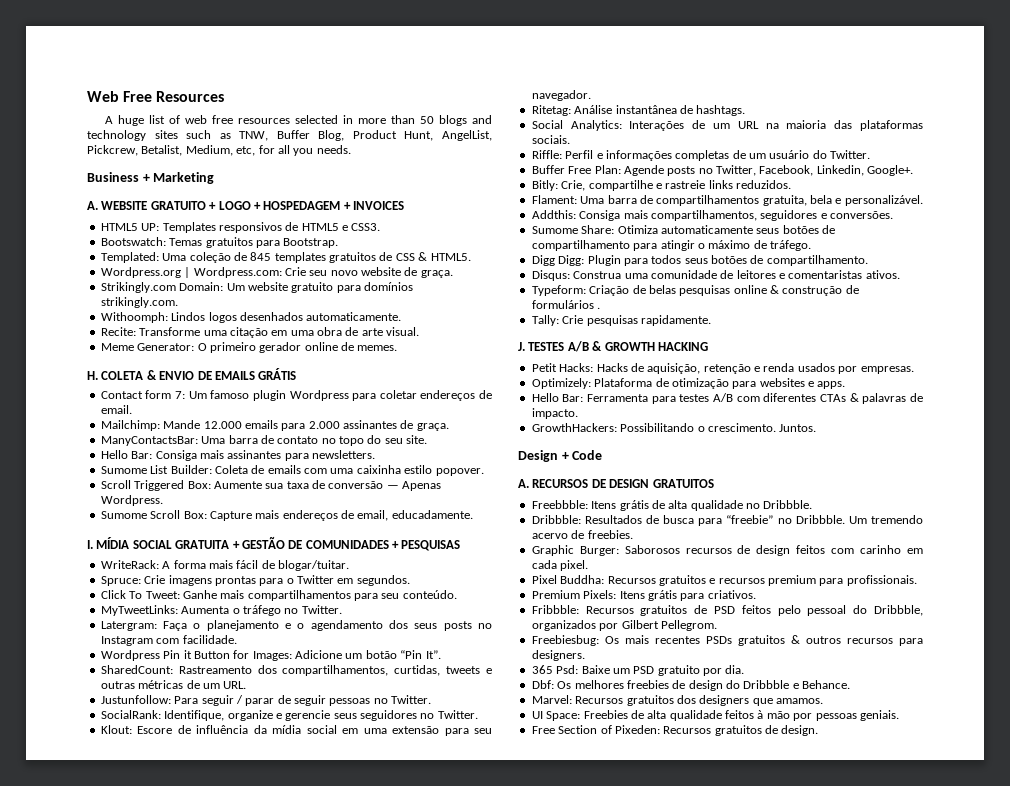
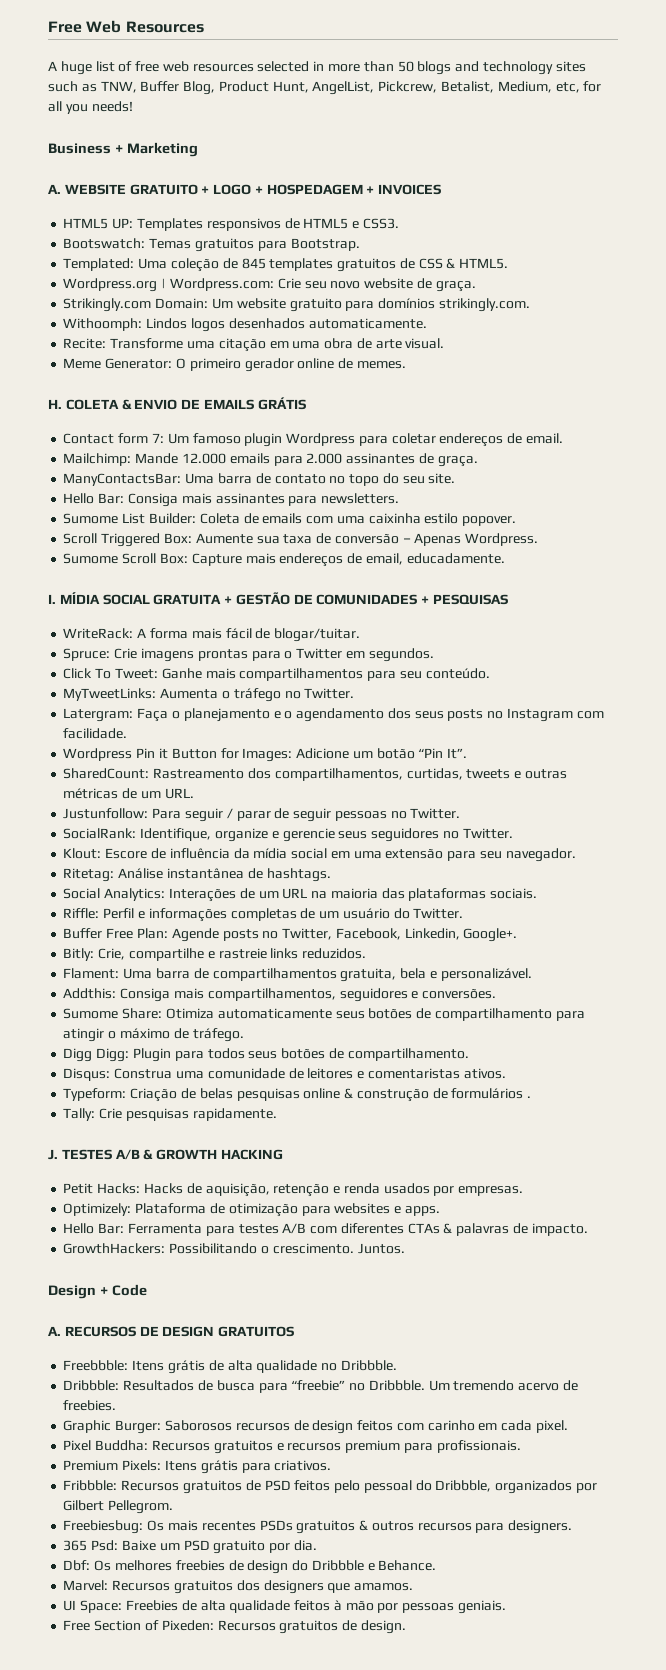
- Web Free Resources
+ Free Web Resources
- A huge list of web free resources selected in more than 50 blogs and technology sites such as TNW, Buffer Blog, Product Hunt, AngelList, Pickcrew, Betalist, Medium, etc, for all you needs.
+ A huge list of free web resources selected in more than 50 blogs and technology sites such as TNW, Buffer Blog, Product Hunt, AngelList, Pickcrew, Betalist, Medium, etc, for all you needs!
- Scroll Triggered Box: Aumente sua taxa de conversão — Apenas Wordpress.
+ Scroll Triggered Box: Aumente sua taxa de conversão – Apenas Wordpress.

